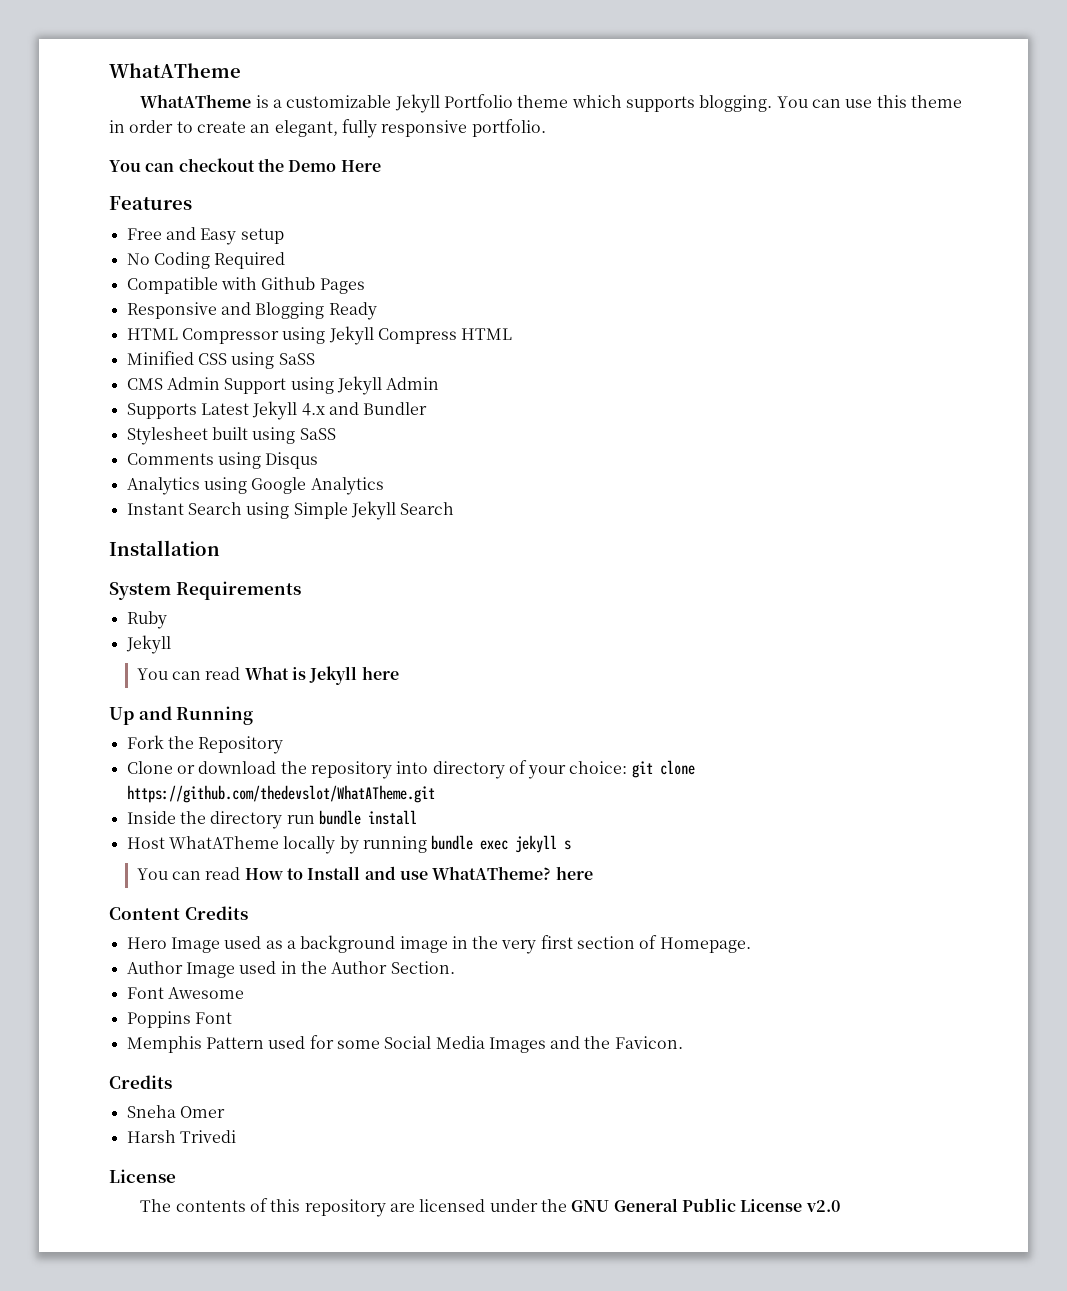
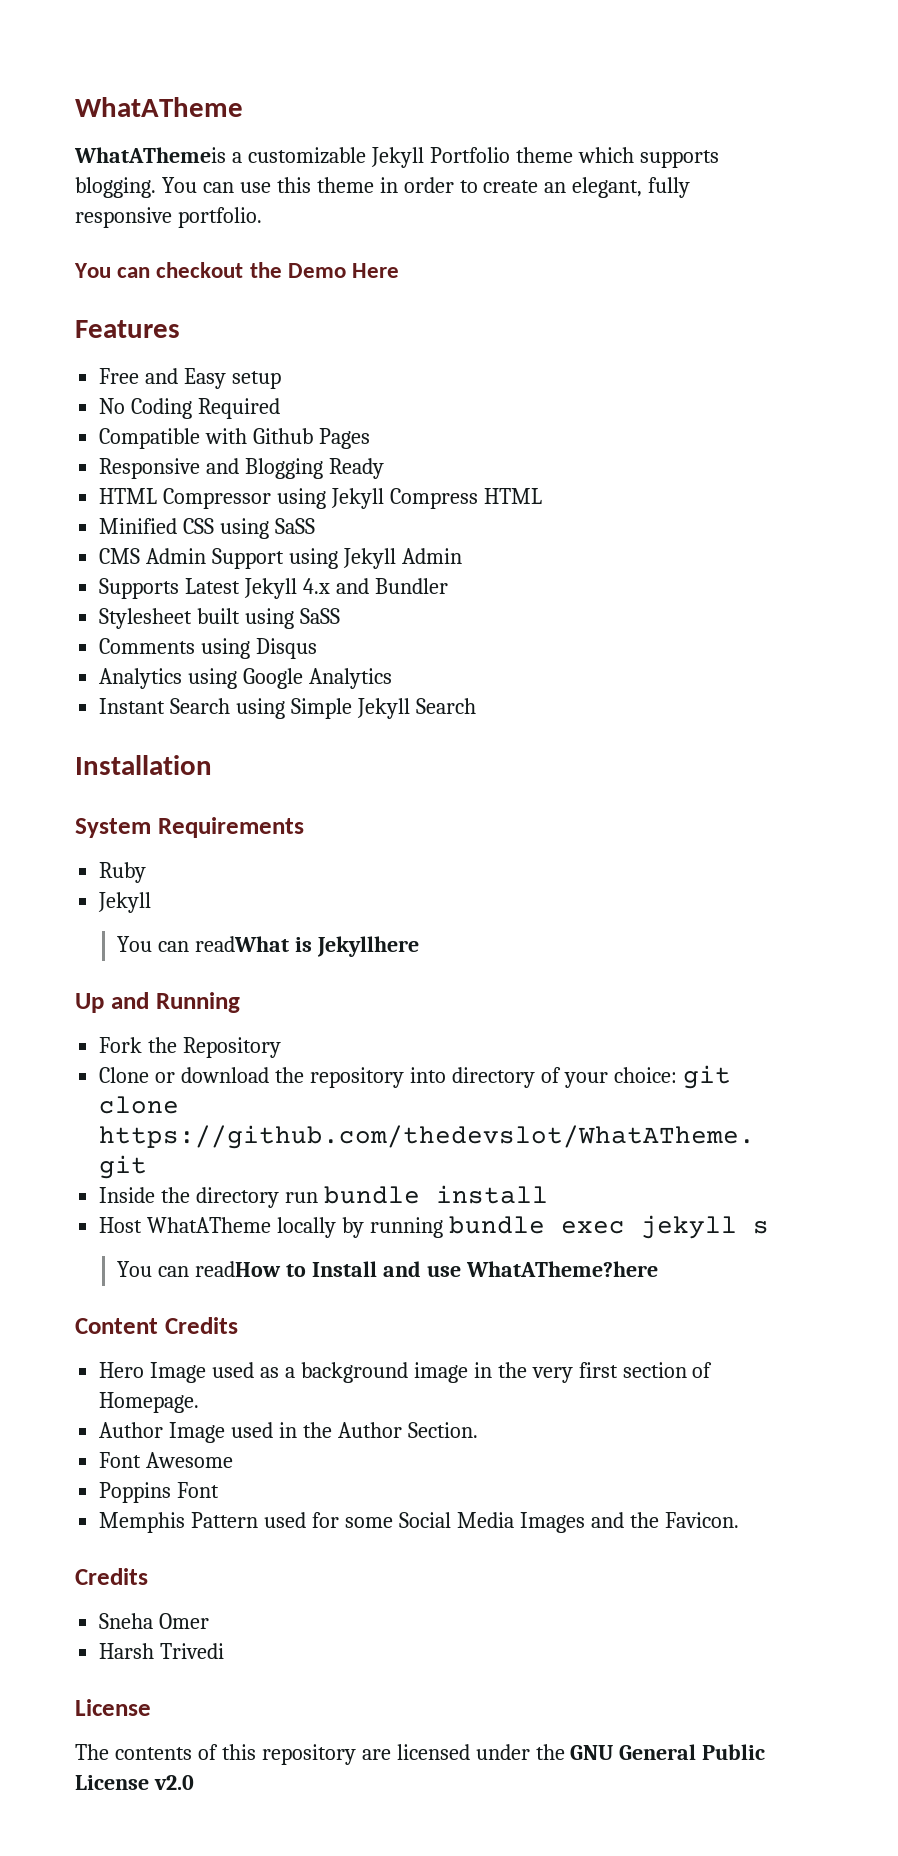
- WhatATheme is a customizable Jekyll Portfolio theme which supports blogging.
+ WhatAThemeis a customizable Jekyll Portfolio theme which supports blogging.
- You can read What is Jekyll here
+ You can readWhat is Jekyllhere
- You can read How to Install and use WhatATheme? here
+ You can readHow to Install and use WhatATheme?here

